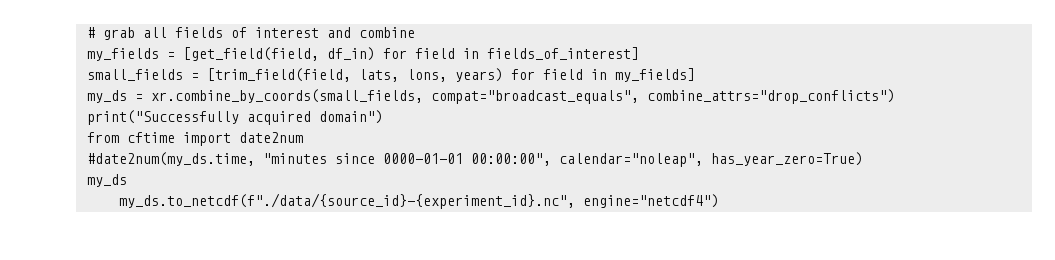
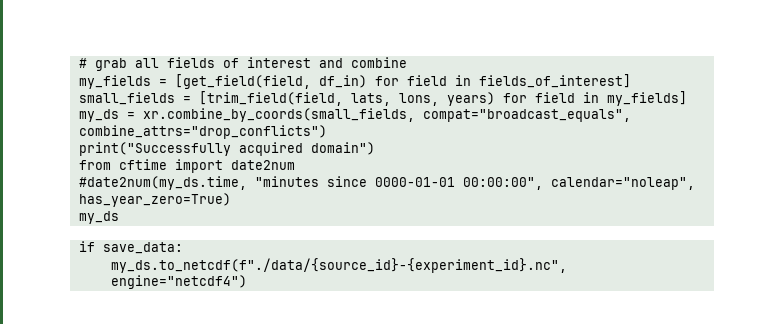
+ if save_data:

